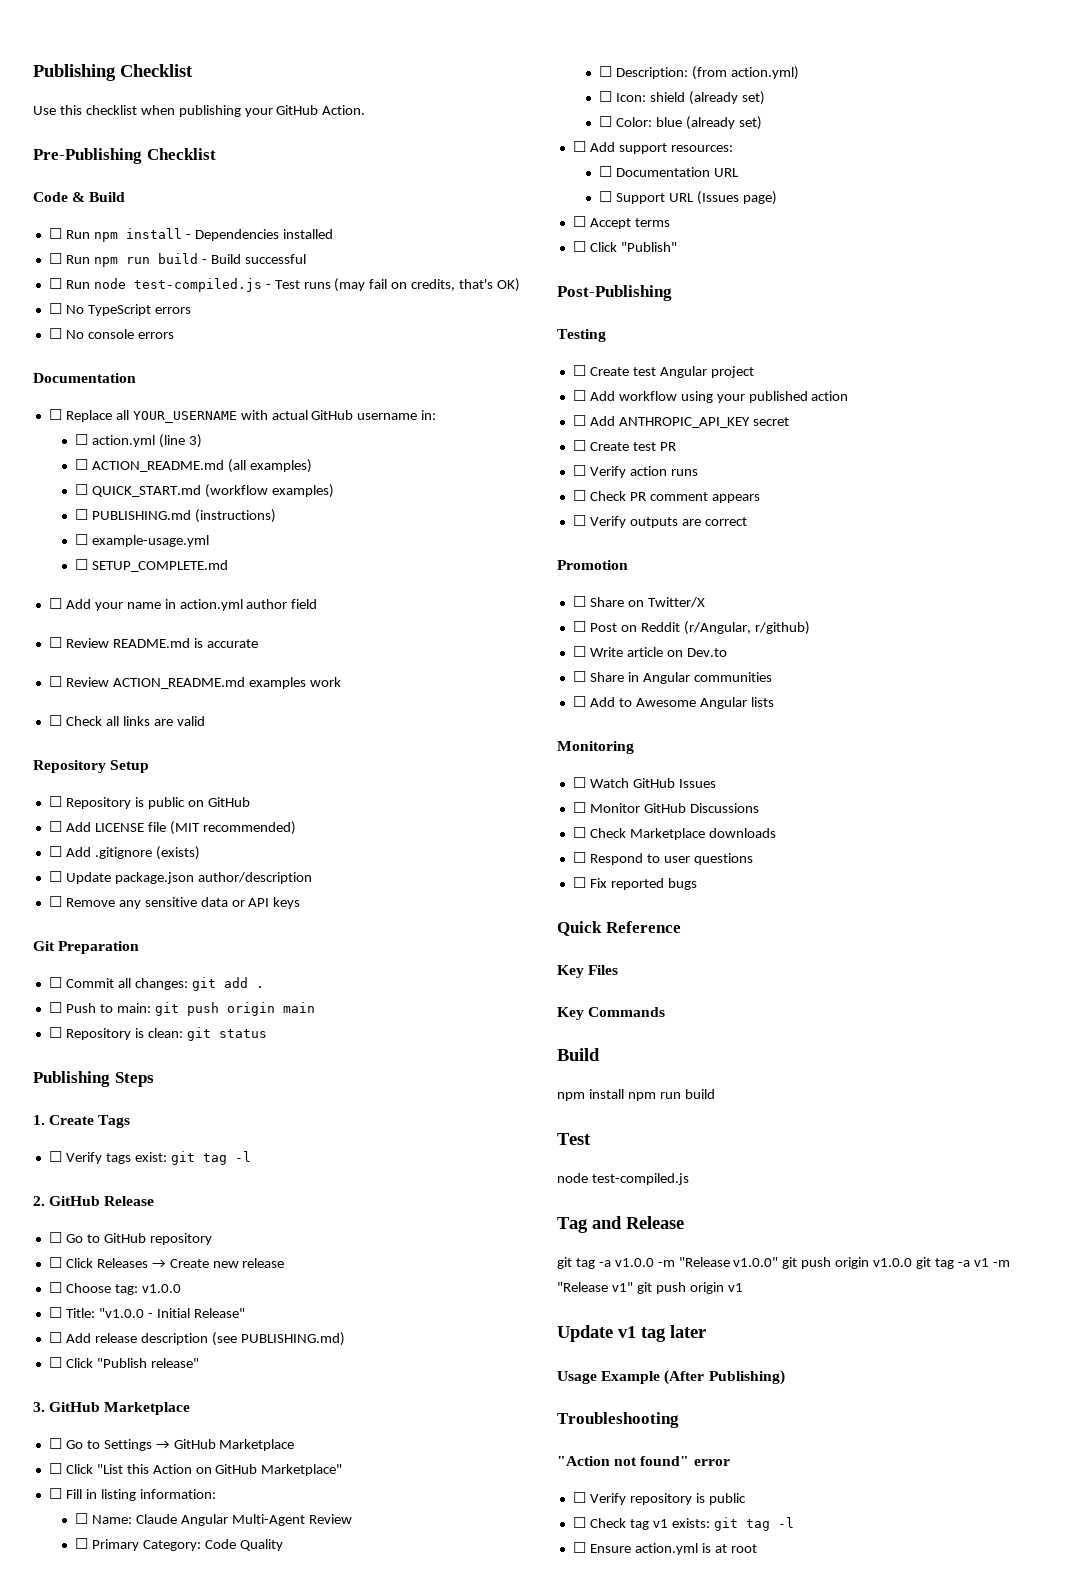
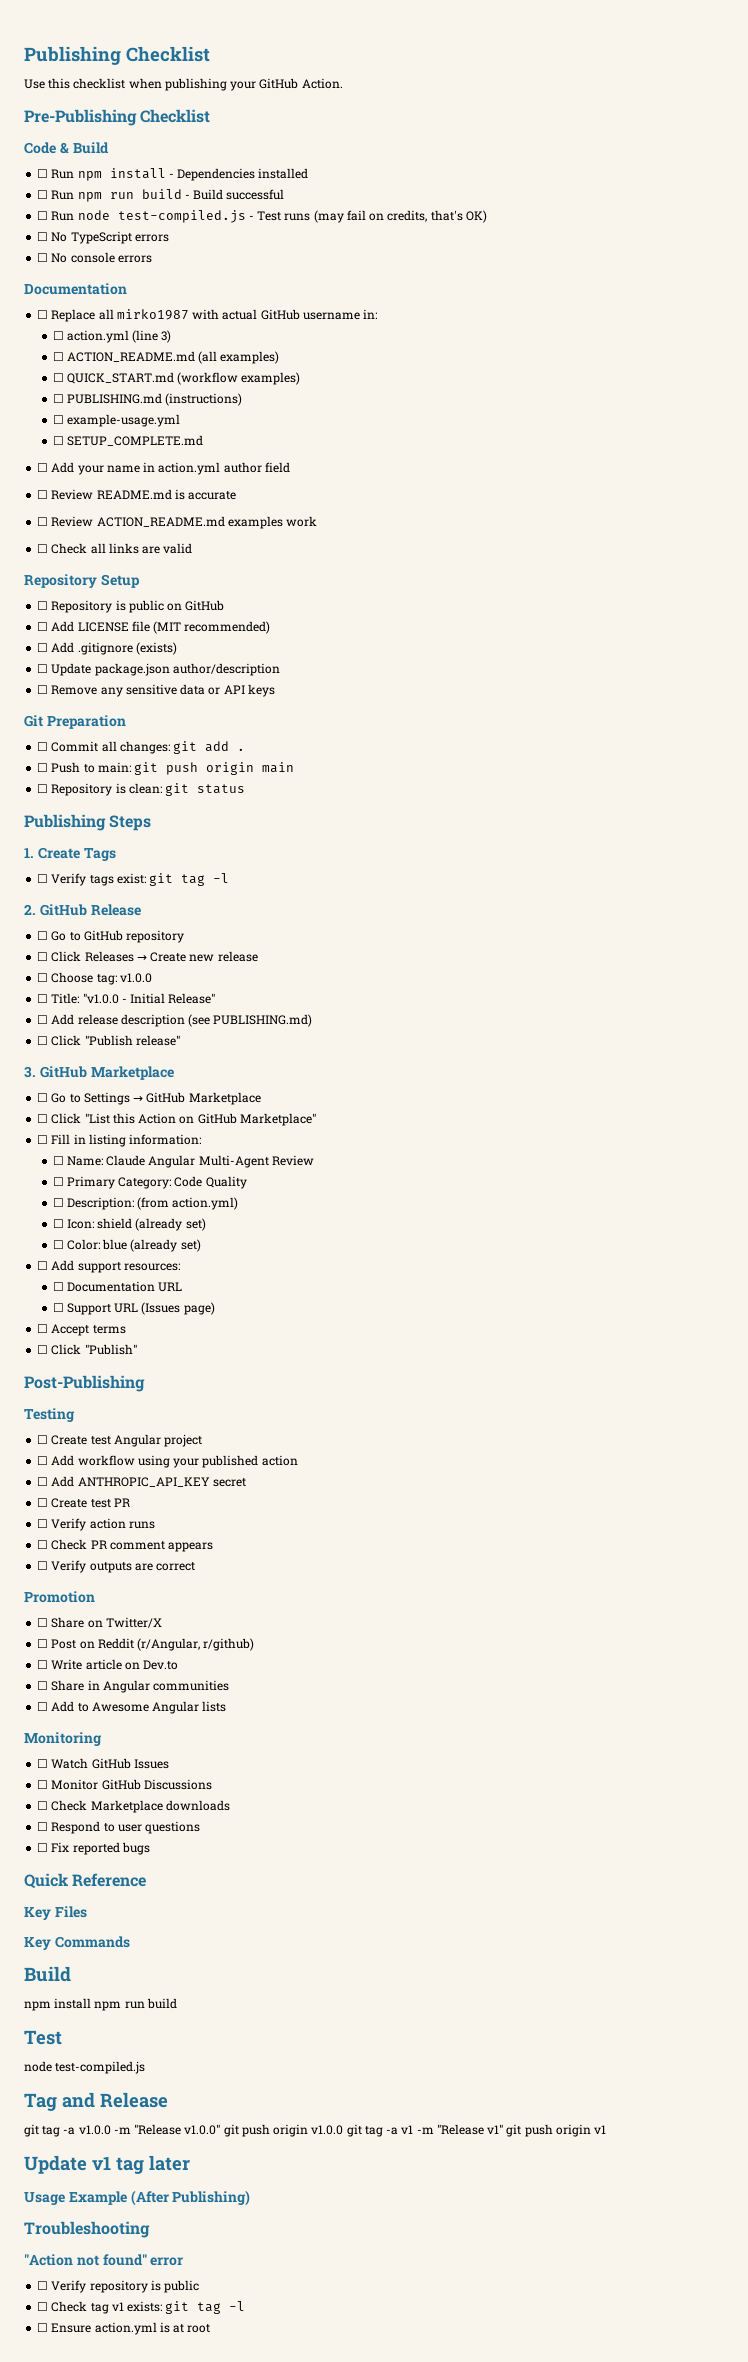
- ☐ Replace all YOUR_USERNAME with actual GitHub username in:
+ ☐ Replace all mirko1987 with actual GitHub username in:

